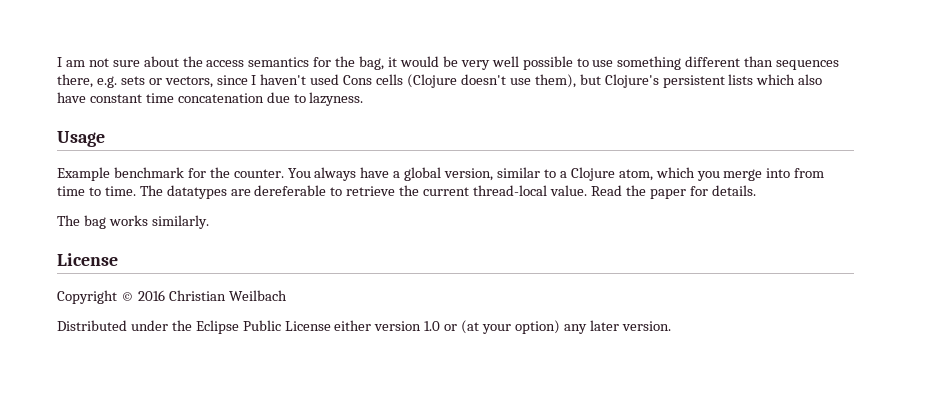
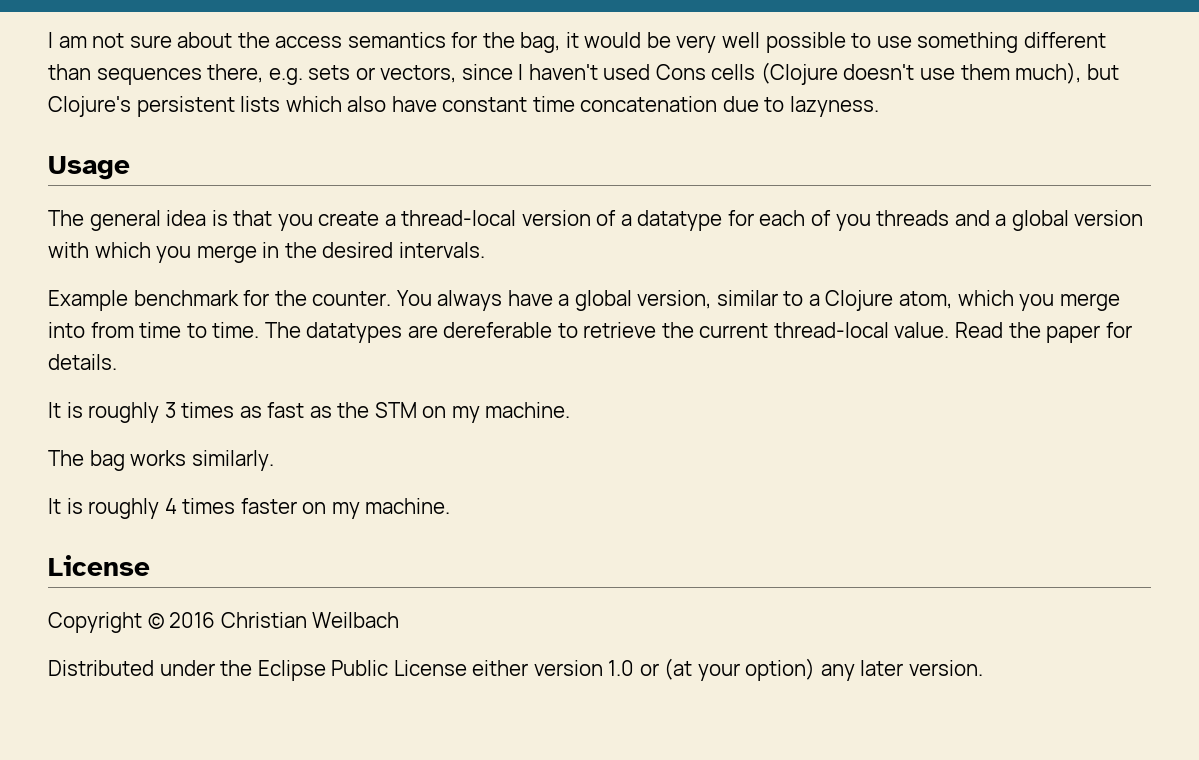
- I am not sure about the access semantics for the bag, it would be very well possible to use something different than sequences there, e.g. sets or vectors, since I haven't used Cons cells (Clojure doesn't use them), but Clojure's persistent lists which also have constant time concatenation due to lazyness.
+ I am not sure about the access semantics for the bag, it would be very well possible to use something different than sequences there, e.g. sets or vectors, since I haven't used Cons cells (Clojure doesn't use them much), but Clojure's persistent lists which also have constant time concatenation due to lazyness.
+ The general idea is that you create a thread-local version of a datatype for each of you threads and a global version with which you merge in the desired intervals.
+ It is roughly 3 times as fast as the STM on my machine.
  The bag works similarly.
+ It is roughly 4 times faster on my machine.

